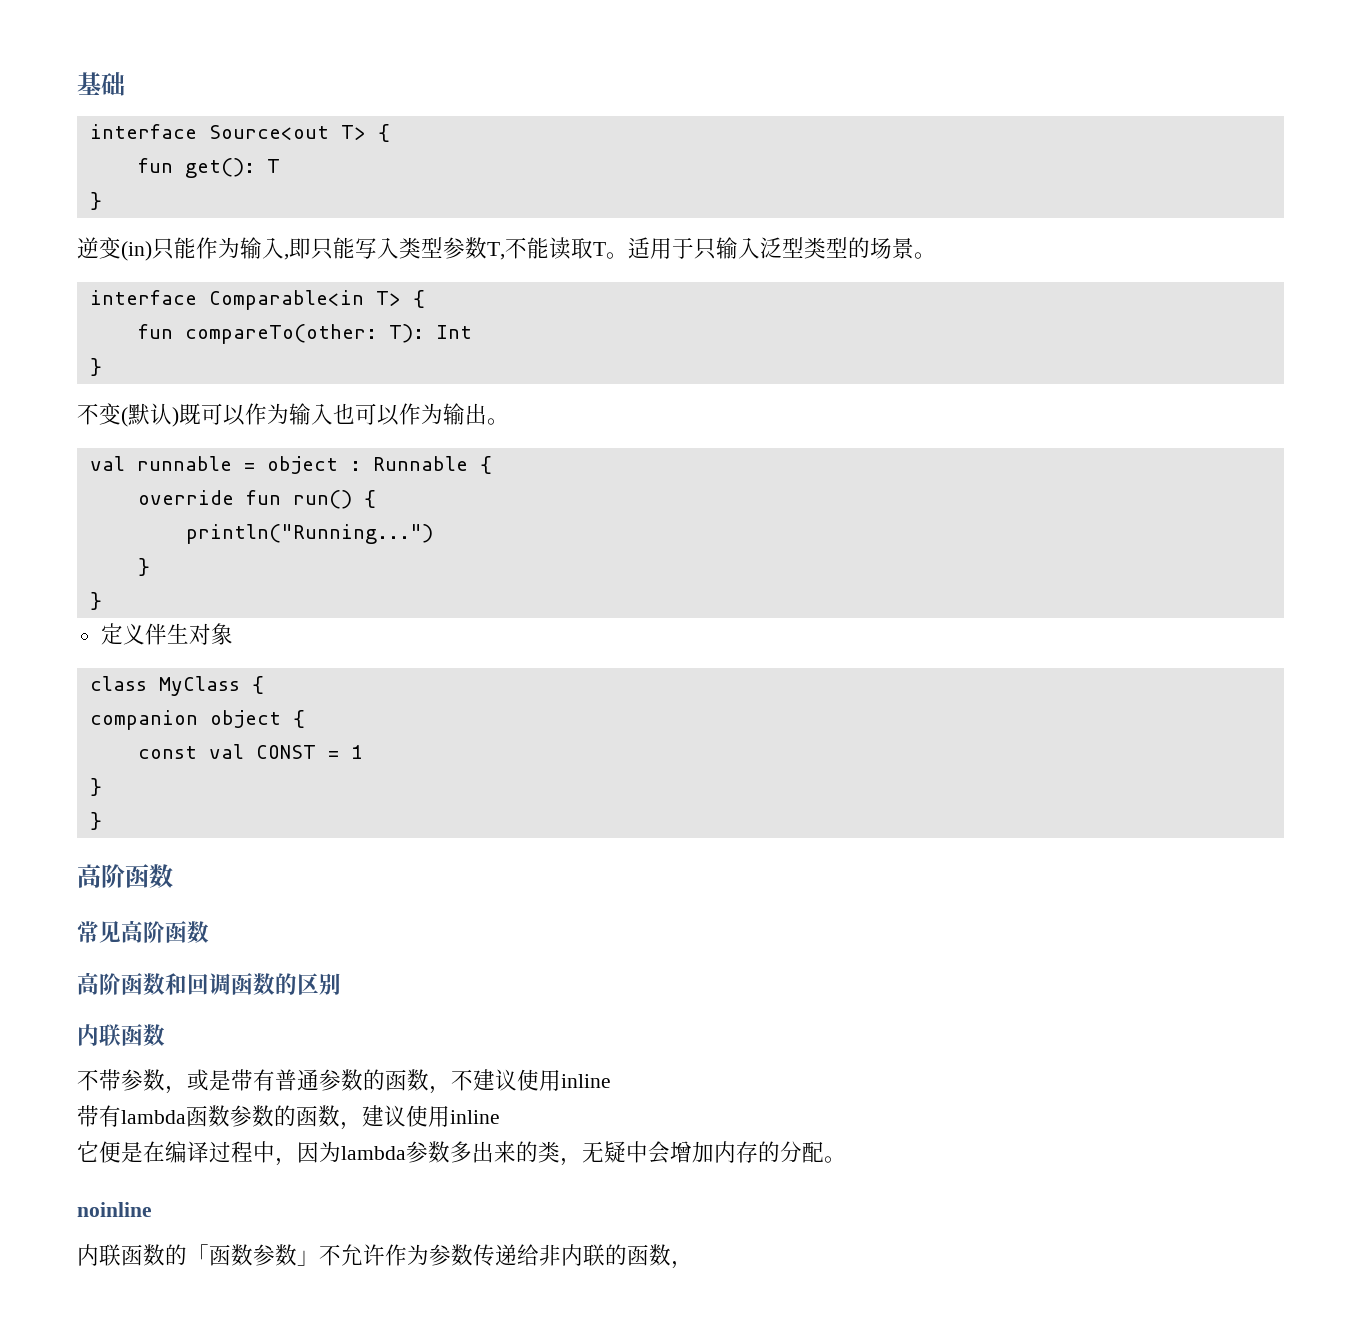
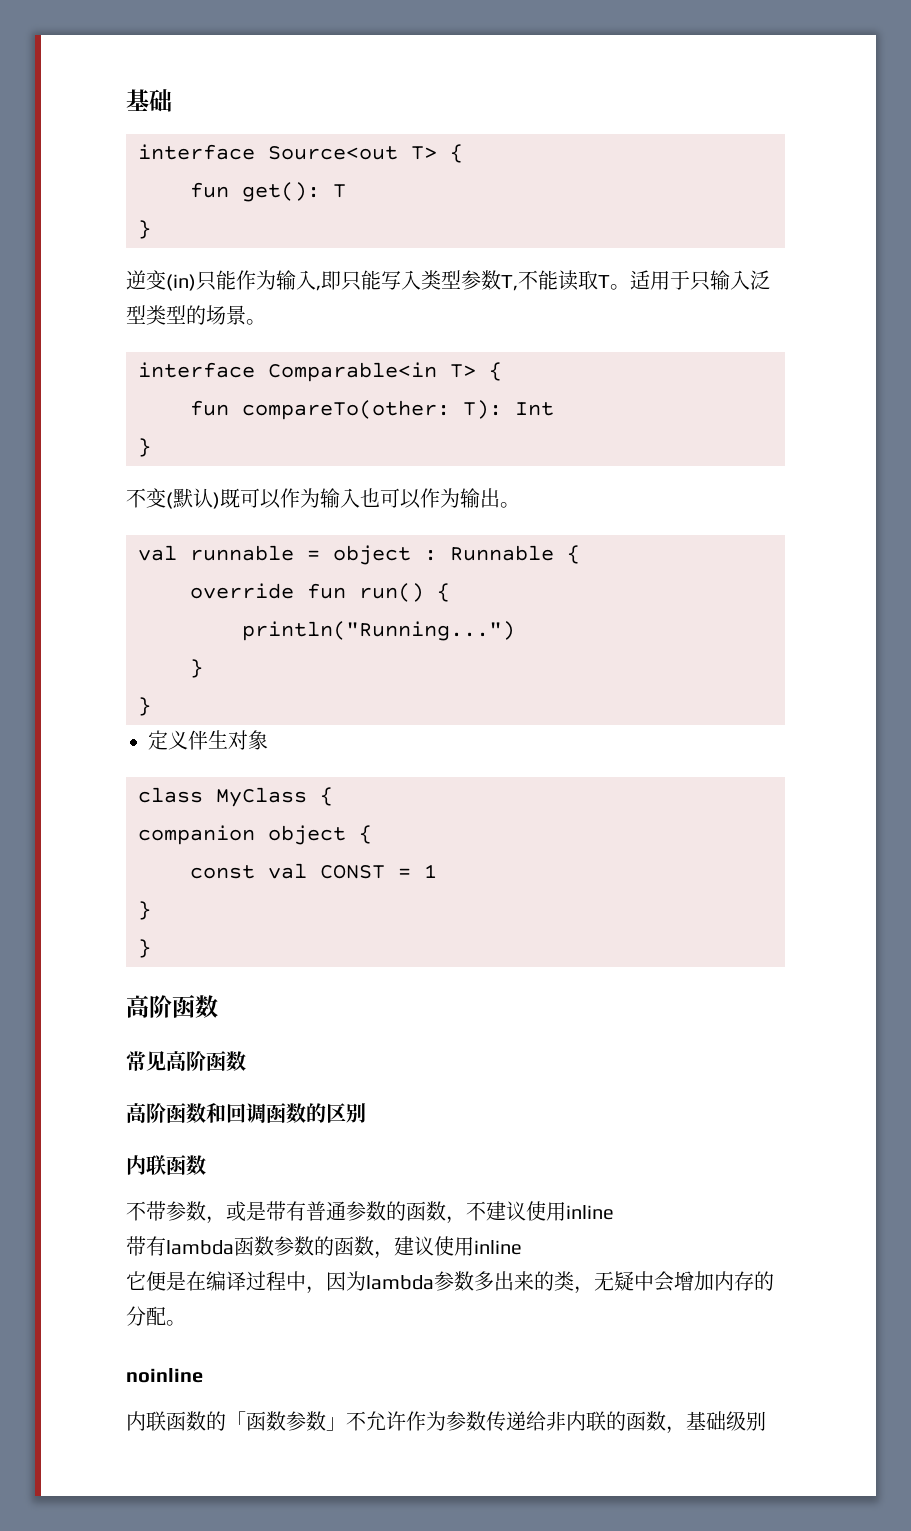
- 内联函数的「函数参数」不允许作为参数传递给非内联的函数，
+ 内联函数的「函数参数」不允许作为参数传递给非内联的函数，基础级别

